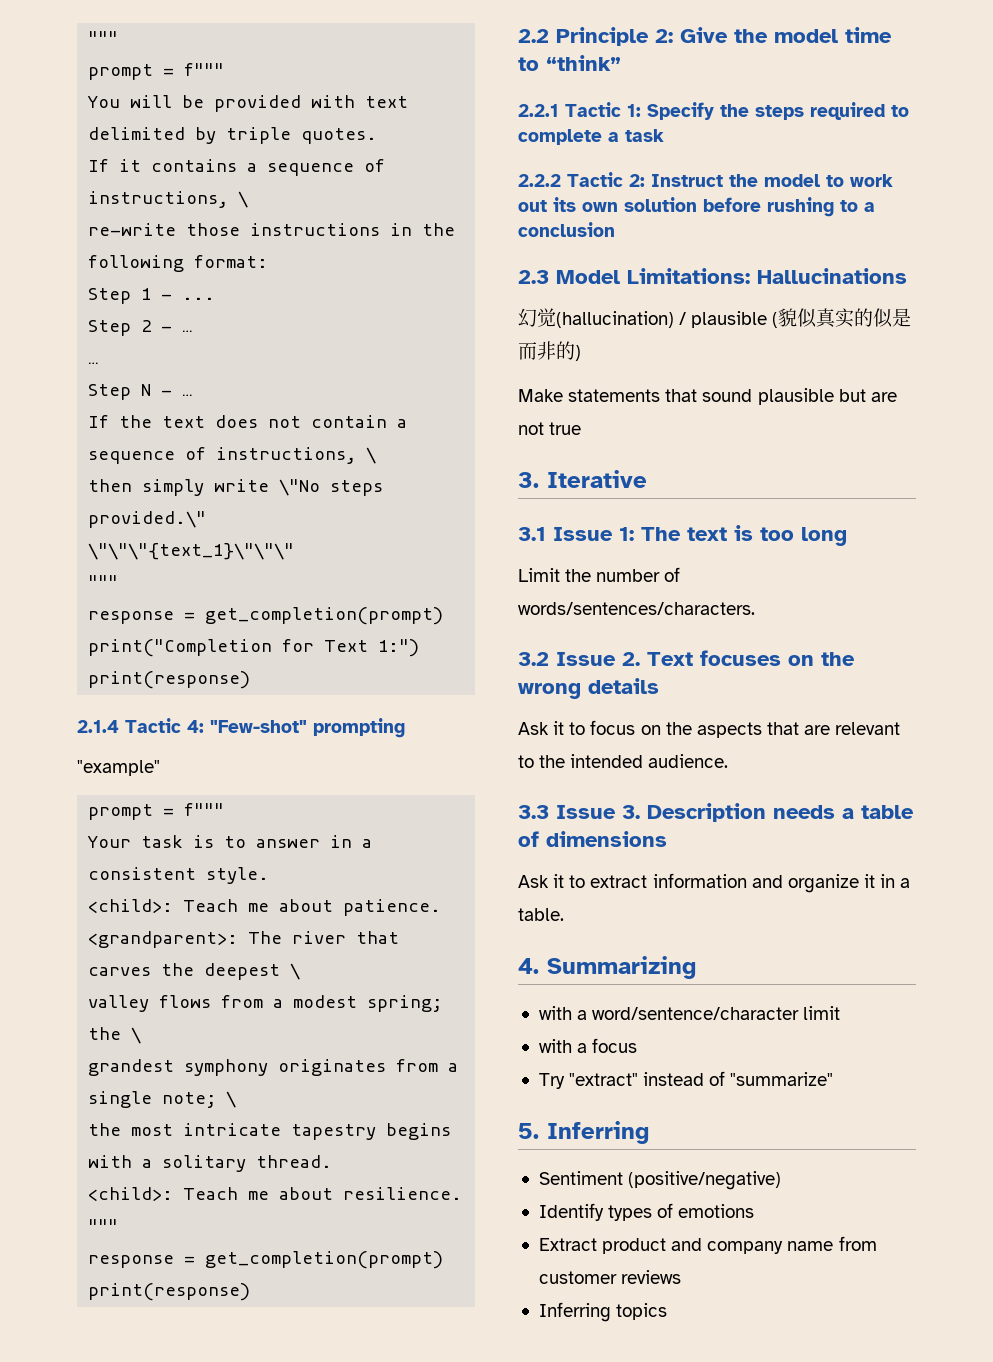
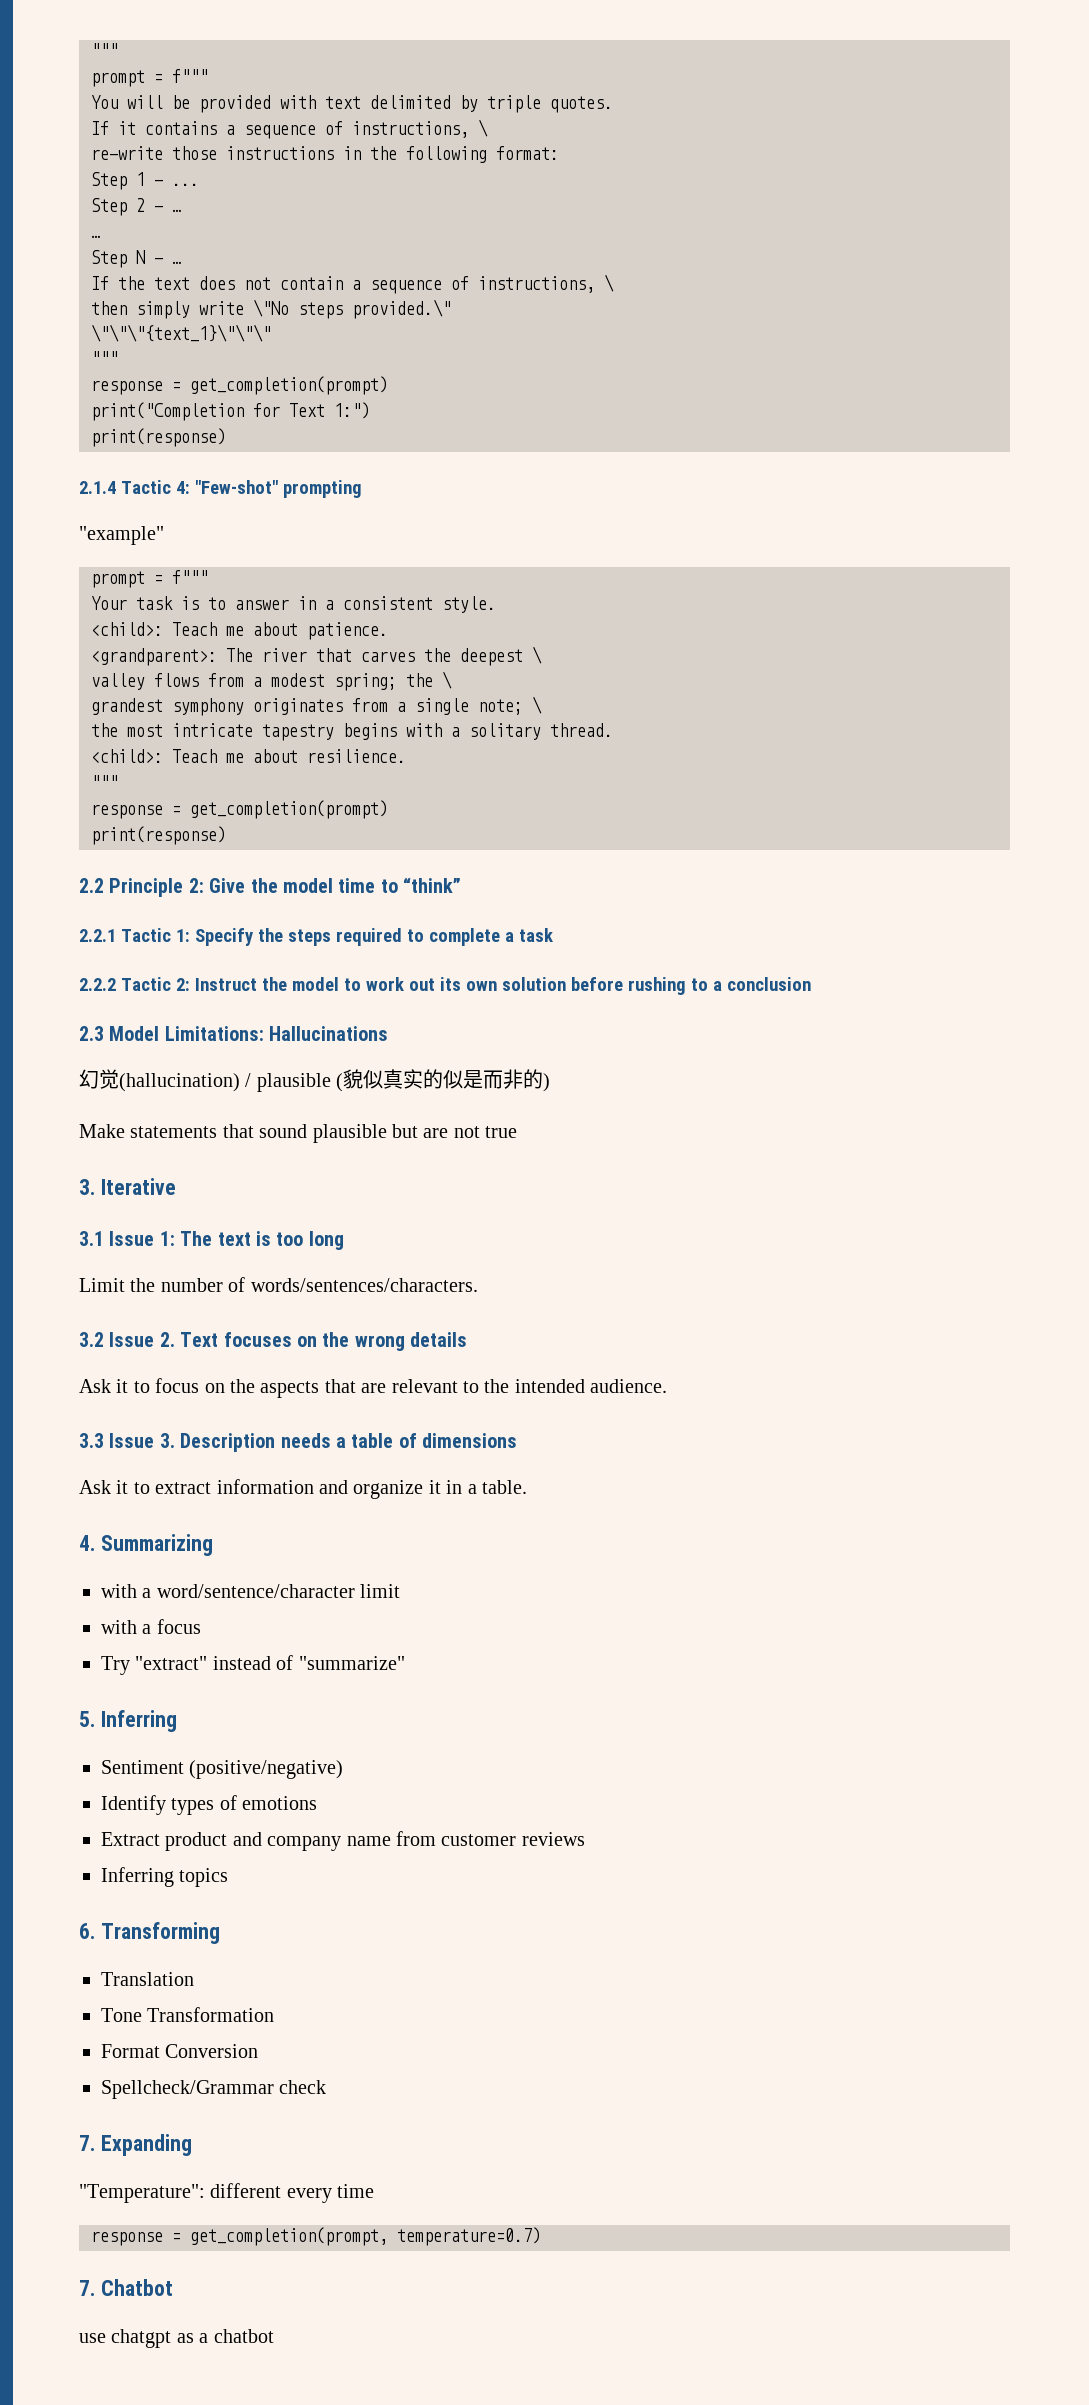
+ 6. Transforming
+ Translation
+ Tone Transformation
+ Format Conversion
+ Spellcheck/Grammar check
+ 7. Expanding
+ "Temperature": different every time
+ response = get_completion(prompt, temperature=0.7)
+ 7. Chatbot
+ use chatgpt as a chatbot

